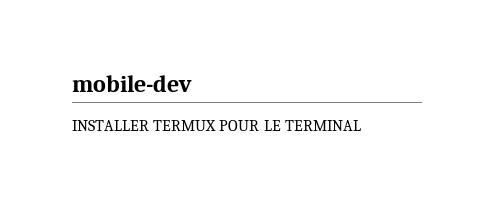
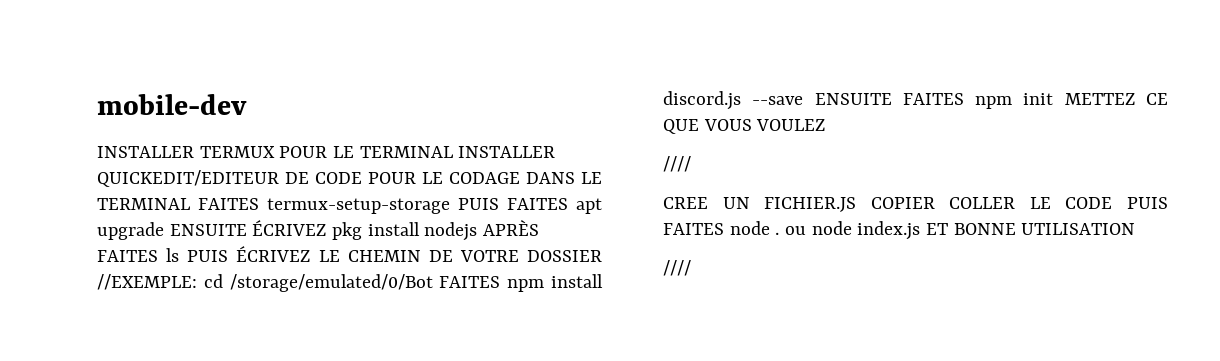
- INSTALLER TERMUX POUR LE TERMINAL
+ INSTALLER TERMUX POUR LE TERMINAL INSTALLER QUICKEDIT/EDITEUR DE CODE POUR LE CODAGE DANS LE TERMINAL FAITES termux-setup-storage PUIS FAITES apt upgrade ENSUITE ÉCRIVEZ pkg install nodejs APRÈS FAITES ls PUIS ÉCRIVEZ LE CHEMIN DE VOTRE DOSSIER //EXEMPLE: cd /storage/emulated/0/Bot FAITES npm install discord.js --save ENSUITE FAITES npm init METTEZ CE QUE VOUS VOULEZ
+ ////
+ CREE UN FICHIER.JS COPIER COLLER LE CODE PUIS FAITES node . ou node index.js ET BONNE UTILISATION
+ ////

